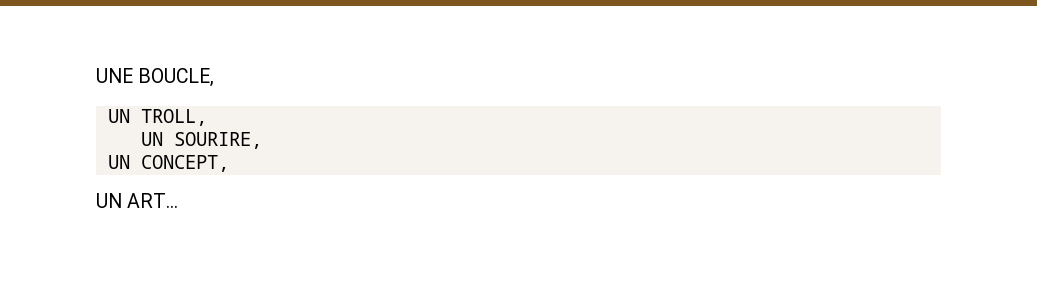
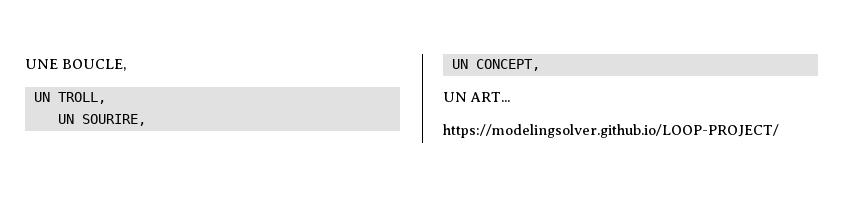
+ https://modelingsolver.github.io/LOOP-PROJECT/

